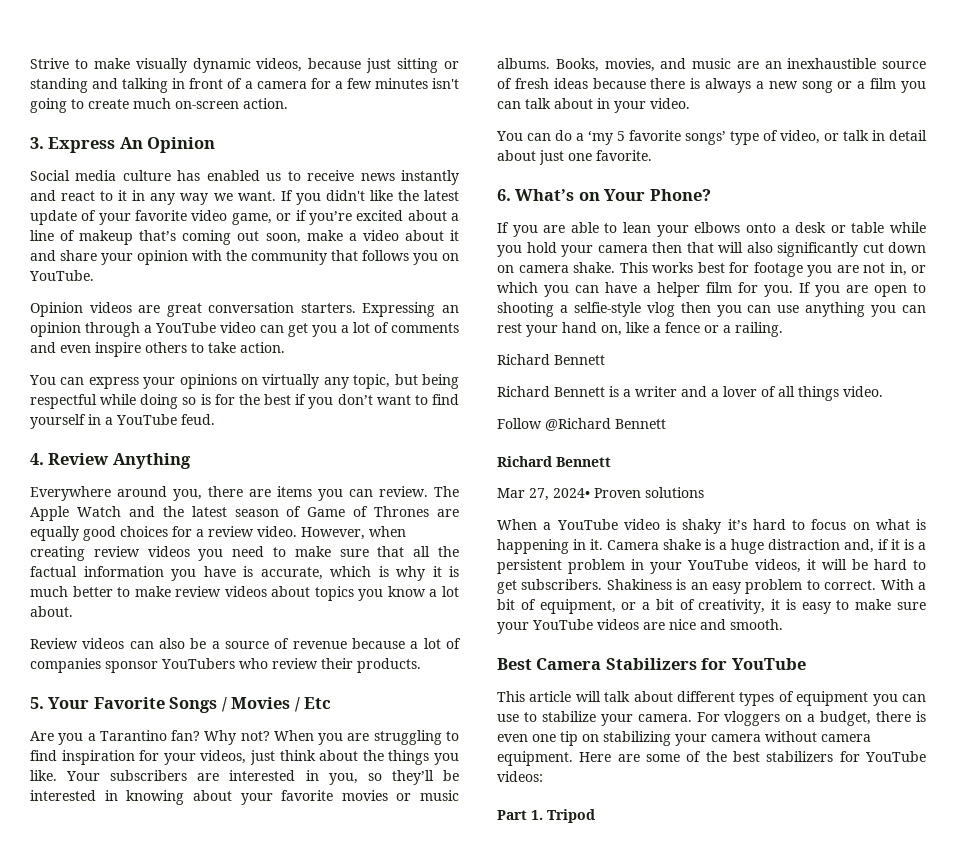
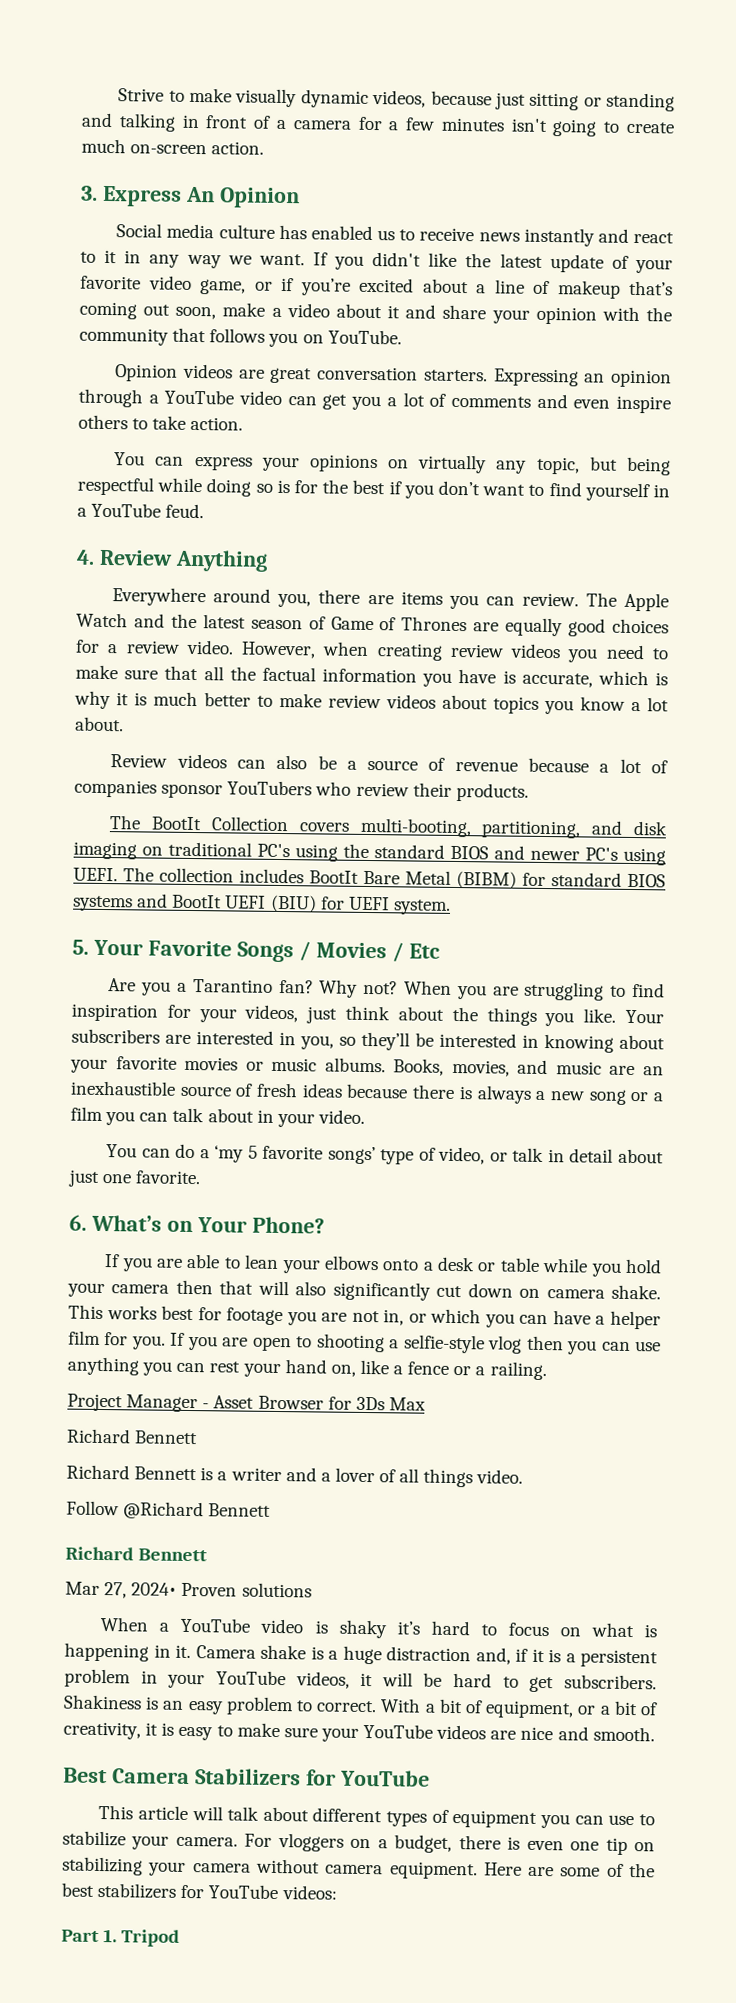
+ The BootIt Collection covers multi-booting, partitioning, and disk imaging on traditional PC's using the standard BIOS and newer PC's using UEFI. The collection includes BootIt Bare Metal (BIBM) for standard BIOS systems and BootIt UEFI (BIU) for UEFI system.
+ Project Manager - Asset Browser for 3Ds Max

